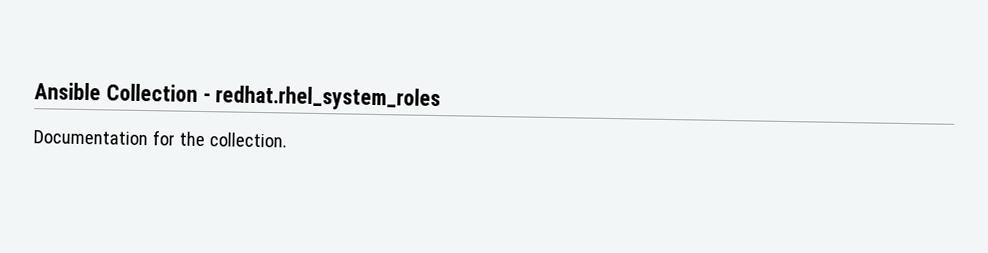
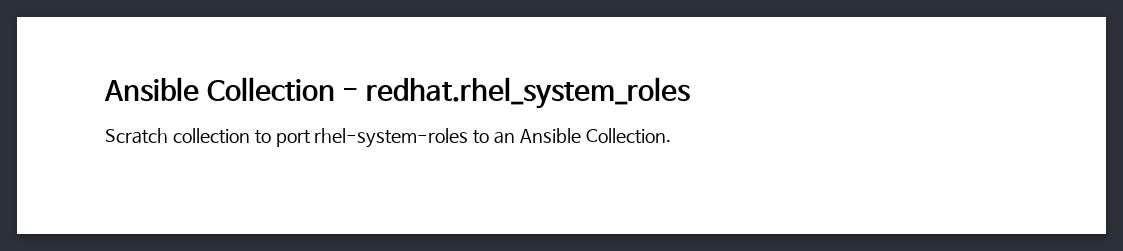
- Documentation for the collection.
+ Scratch collection to port rhel-system-roles to an Ansible Collection.

